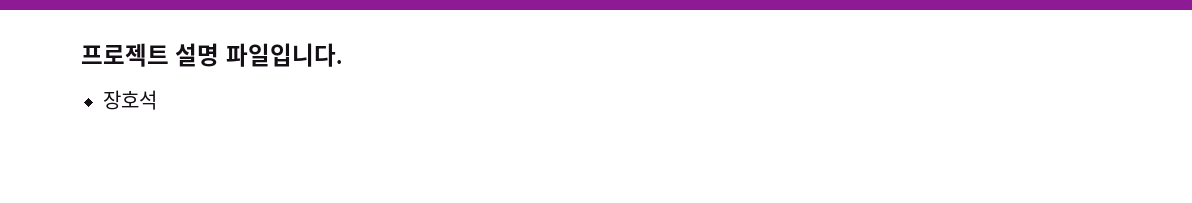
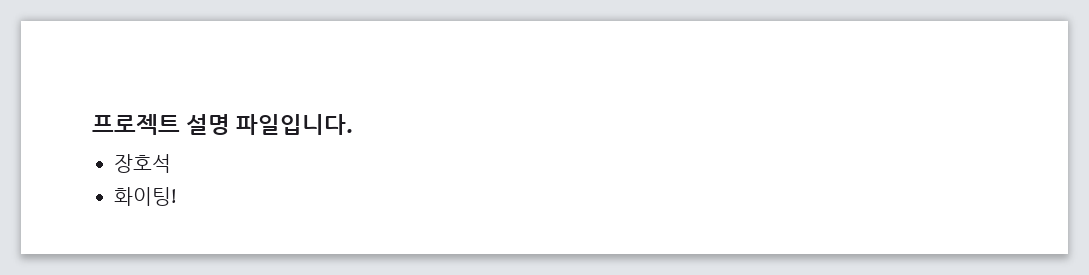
+ 화이팅!

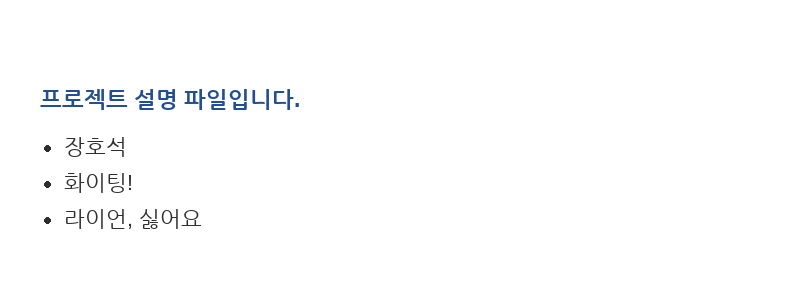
+ 라이언, 싫어요

